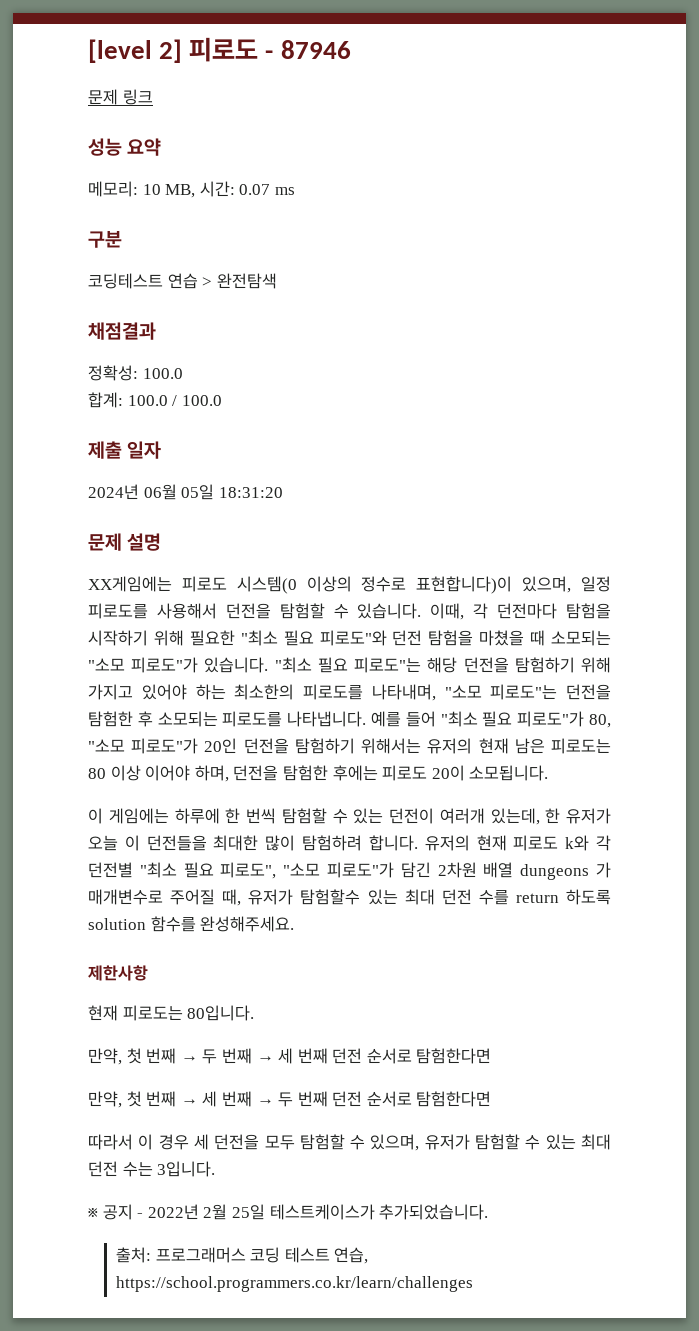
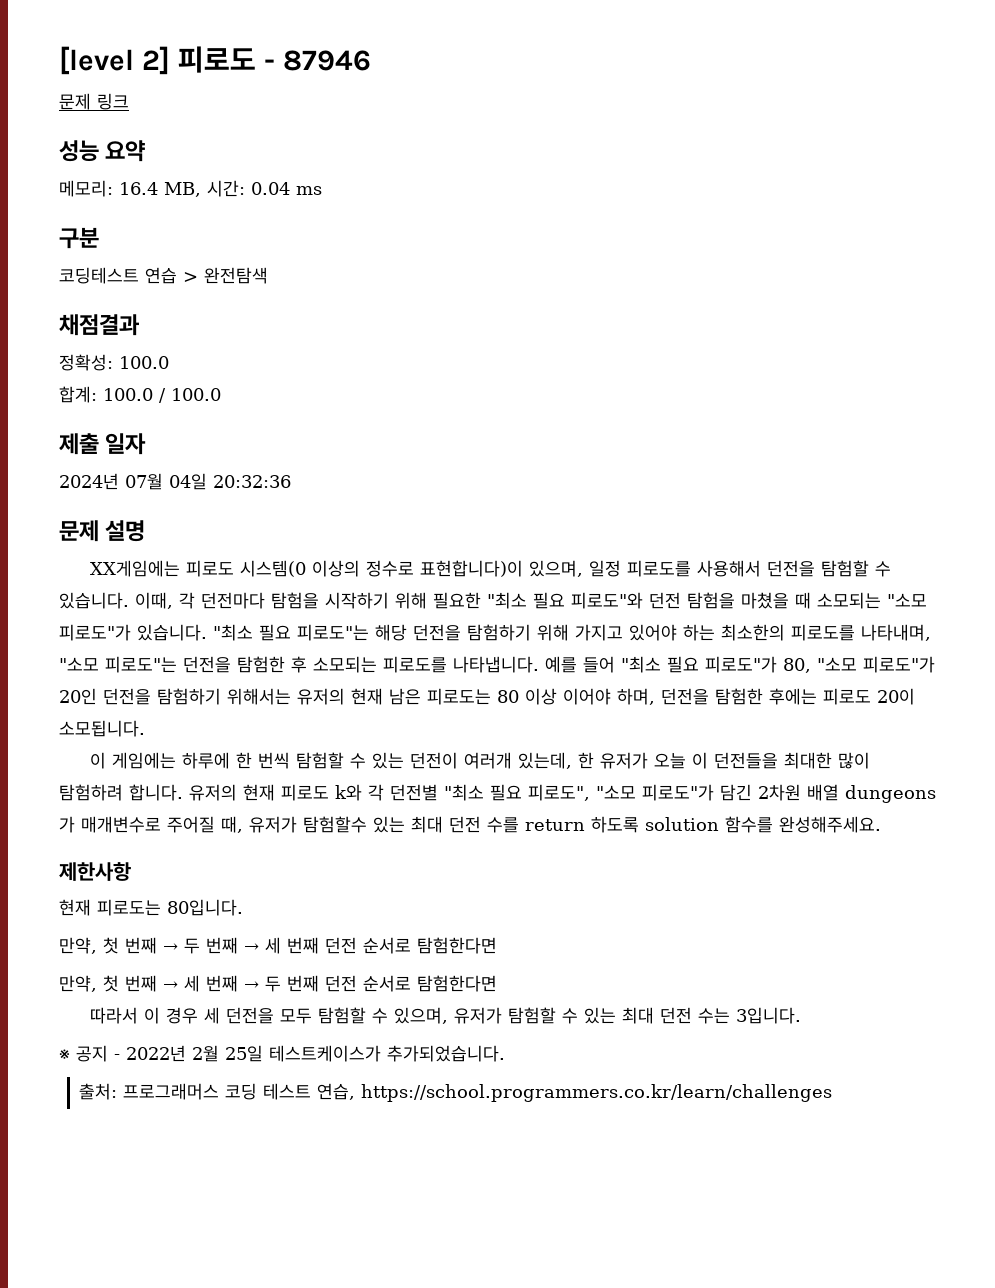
- 메모리: 10 MB, 시간: 0.07 ms
+ 메모리: 16.4 MB, 시간: 0.04 ms
- 2024년 06월 05일 18:31:20
+ 2024년 07월 04일 20:32:36

